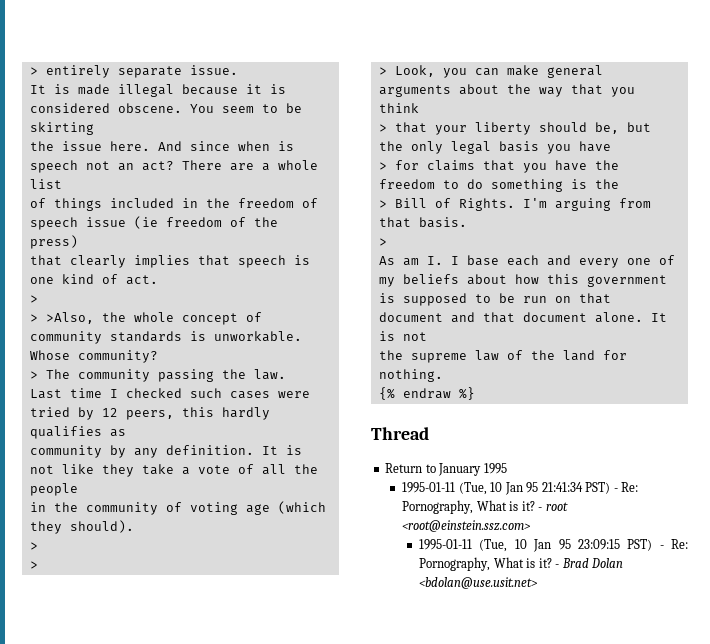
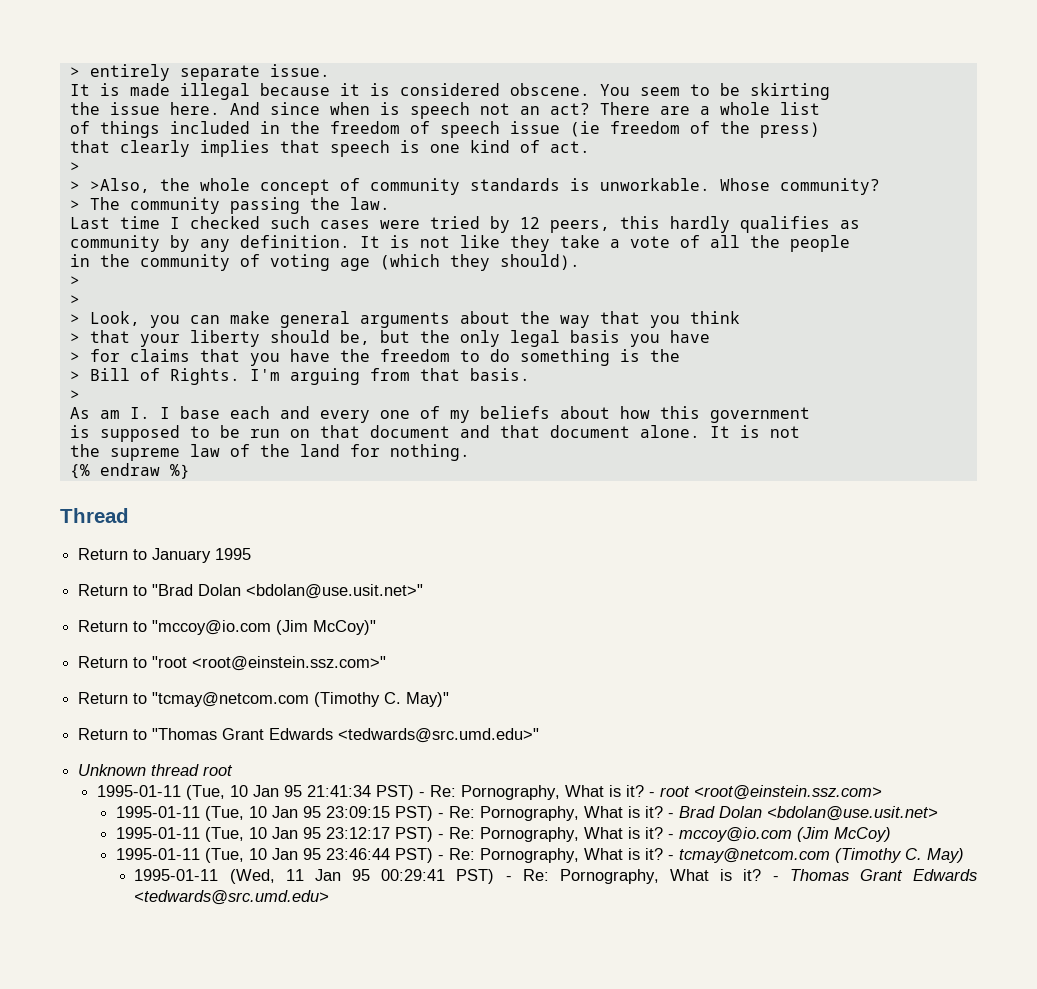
+ Return to "Brad Dolan <bdolan@use.usit.net>"
+ Return to "mccoy@io.com (Jim McCoy)"
+ Return to "root <root@einstein.ssz.com>"
+ Return to "tcmay@netcom.com (Timothy C. May)"
+ Return to "Thomas Grant Edwards <tedwards@src.umd.edu>"
+ Unknown thread root
+ 1995-01-11 (Tue, 10 Jan 95 23:12:17 PST) - Re: Pornography, What is it? - mccoy@io.com (Jim McCoy)
+ 1995-01-11 (Tue, 10 Jan 95 23:46:44 PST) - Re: Pornography, What is it? - tcmay@netcom.com (Timothy C. May)
+ 1995-01-11 (Wed, 11 Jan 95 00:29:41 PST) - Re: Pornography, What is it? - Thomas Grant Edwards <tedwards@src.umd.edu>

